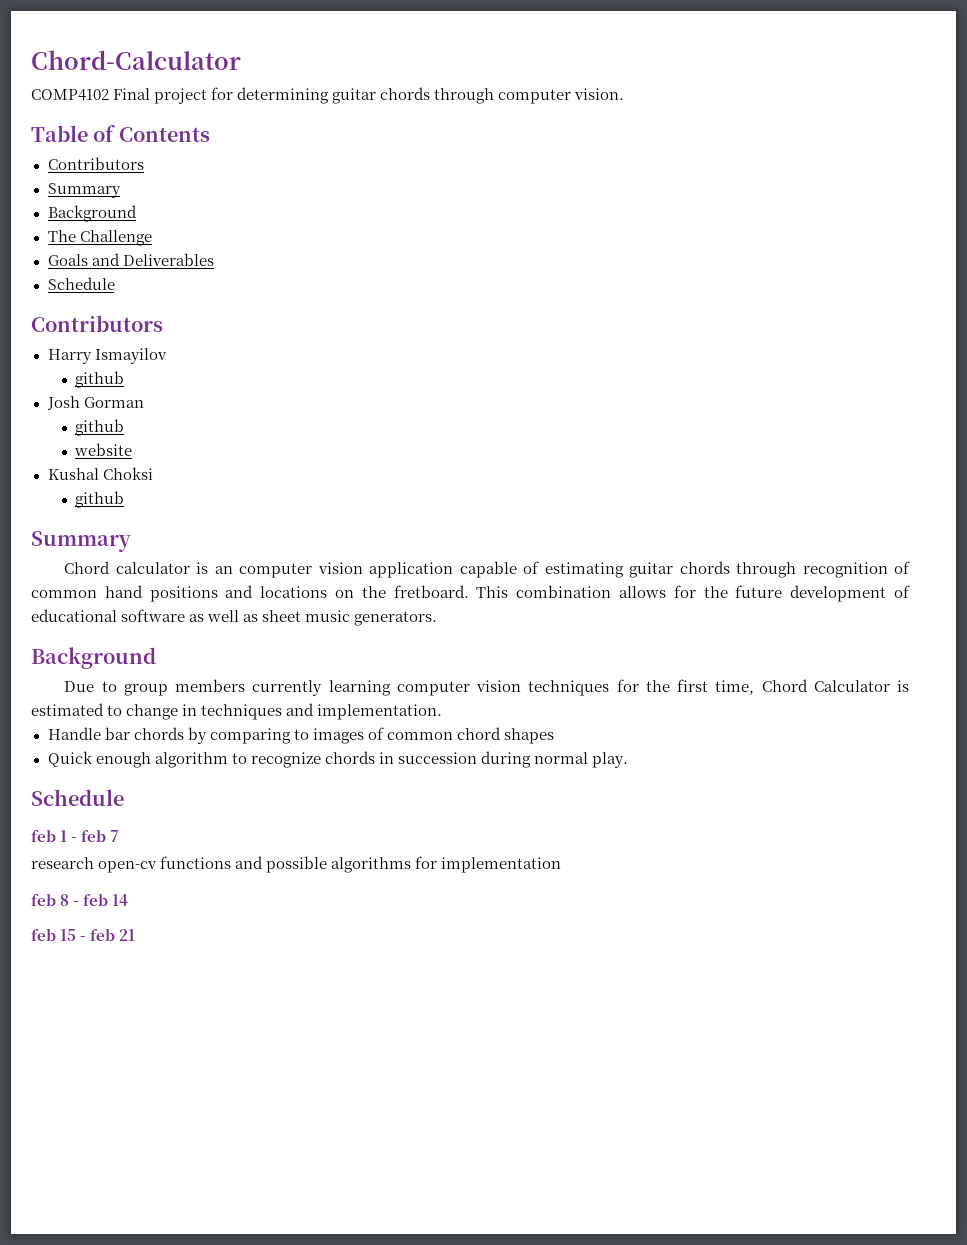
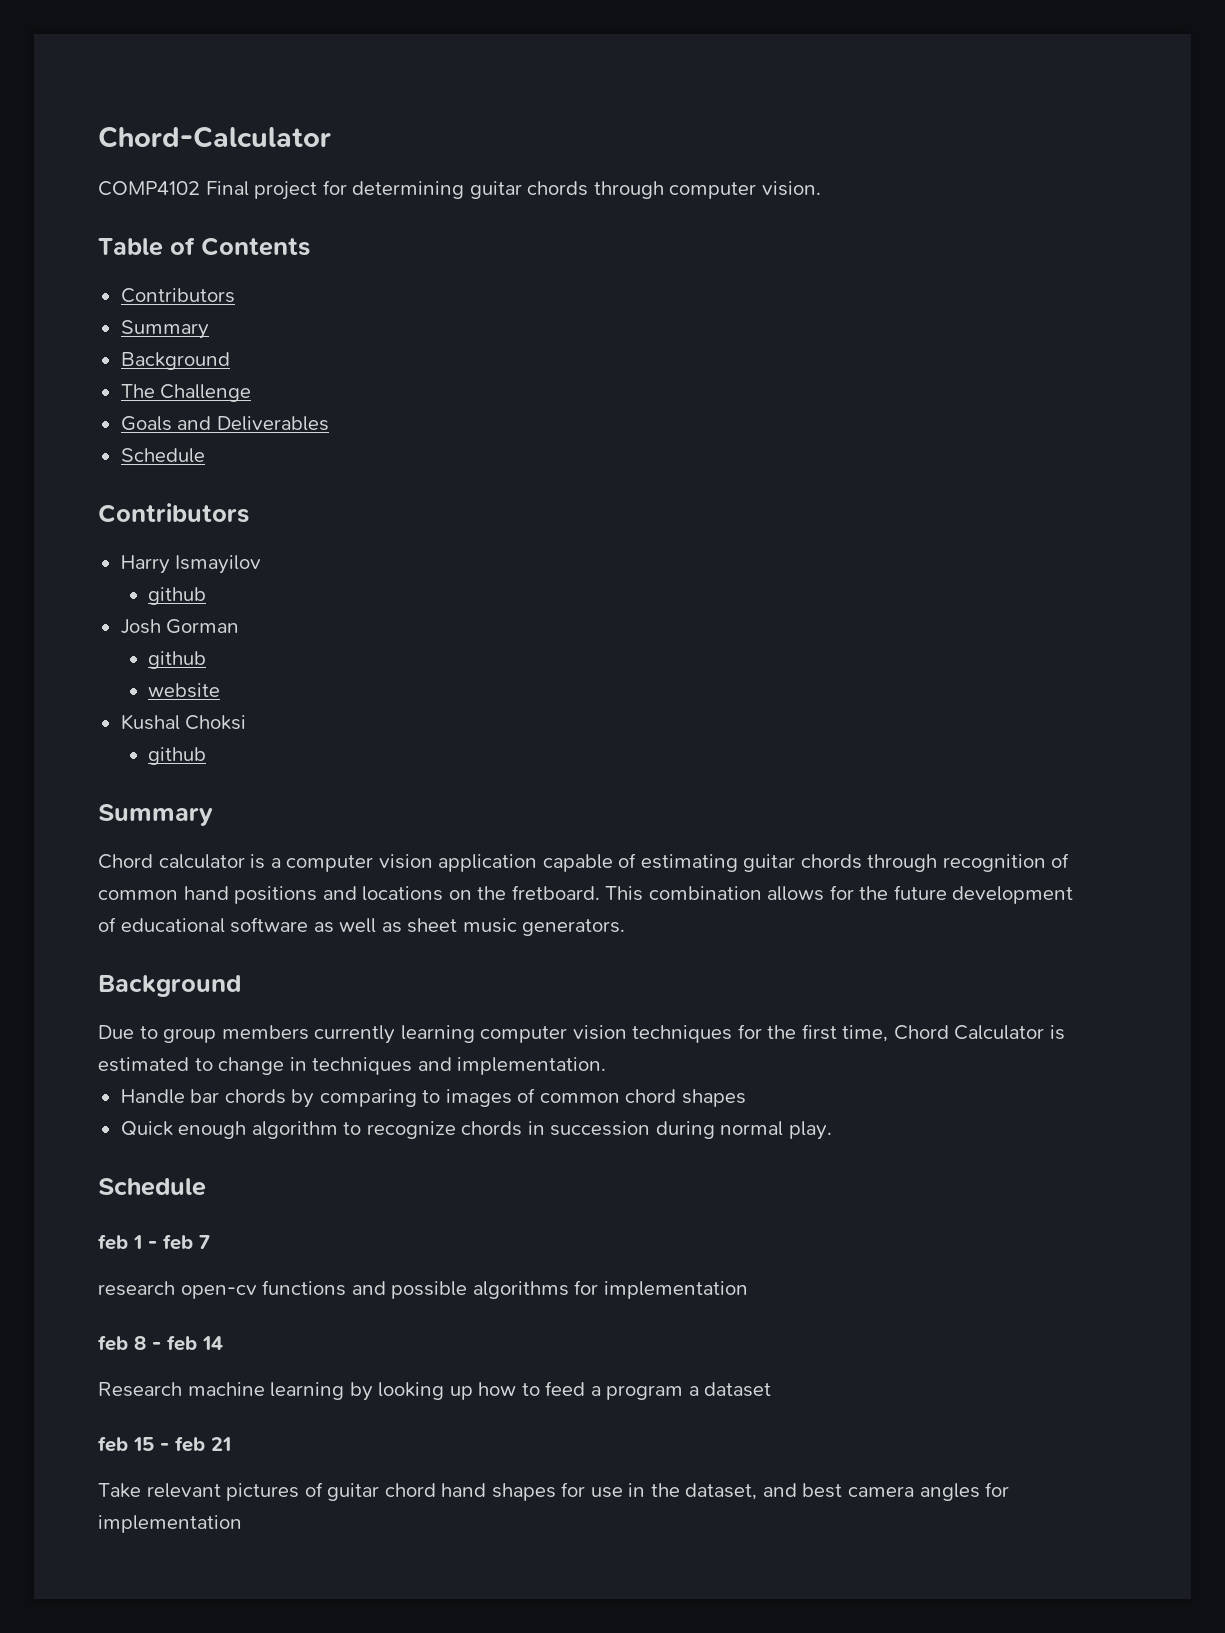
- Chord calculator is an computer vision application capable of estimating guitar chords through recognition of common hand positions and locations on the fretboard.
+ Chord calculator is a computer vision application capable of estimating guitar chords through recognition of common hand positions and locations on the fretboard.
+ Research machine learning by looking up how to feed a program a dataset
+ Take relevant pictures of guitar chord hand shapes for use in the dataset, and best camera angles for implementation

